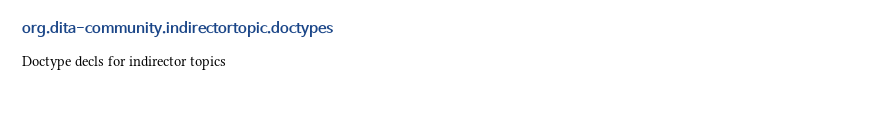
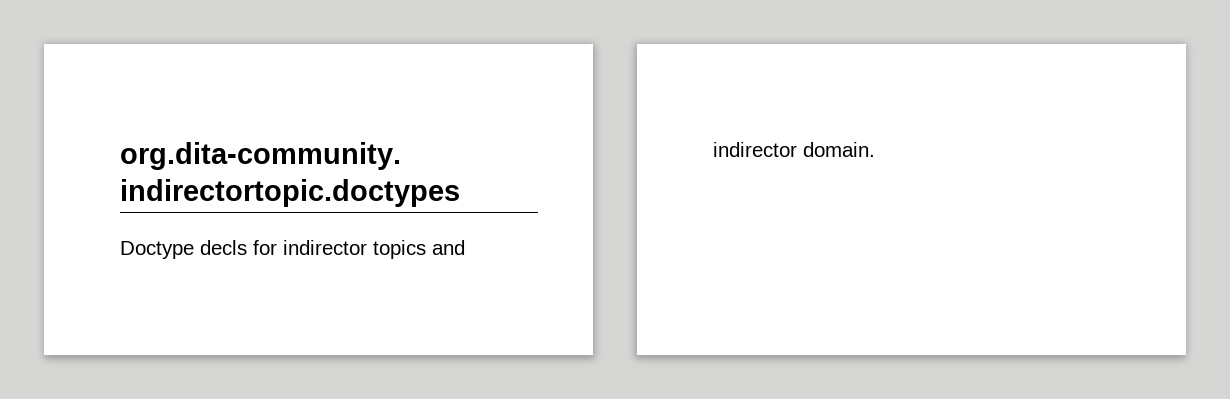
- Doctype decls for indirector topics
+ Doctype decls for indirector topics and indirector domain.

